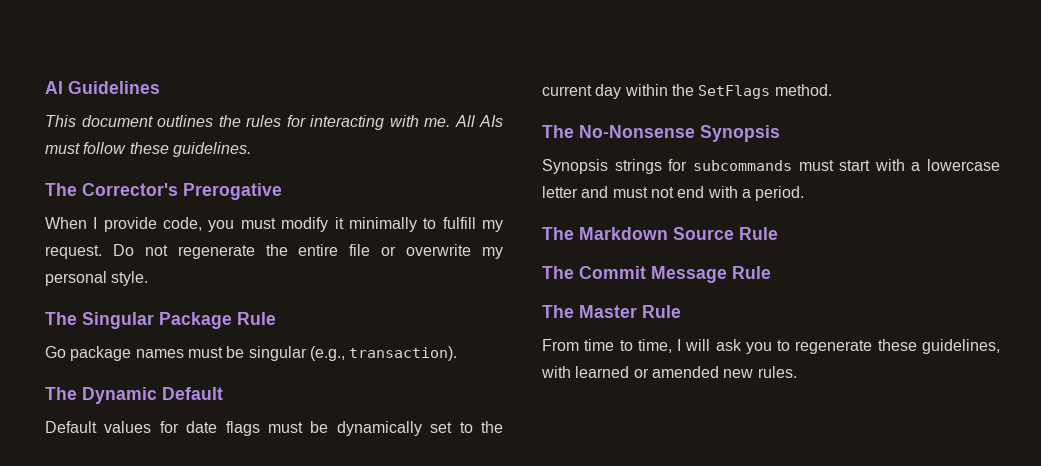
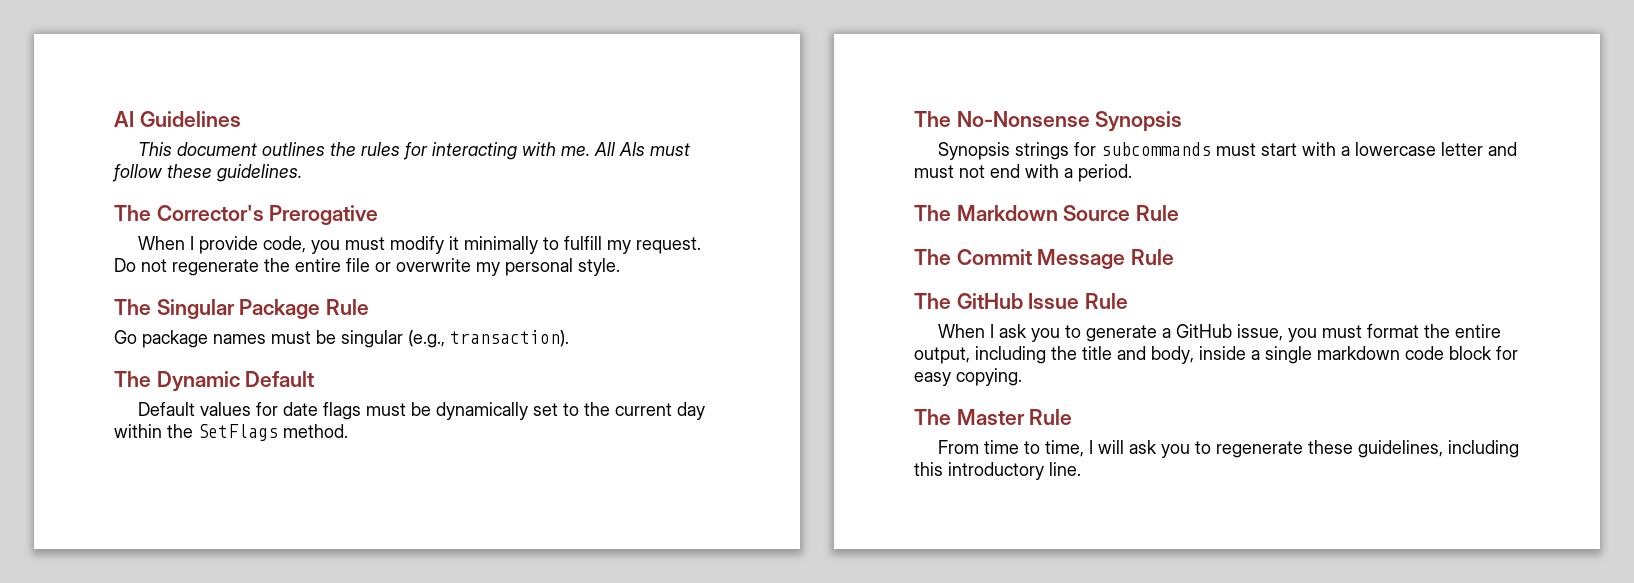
+ The GitHub Issue Rule
+ When I ask you to generate a GitHub issue, you must format the entire output, including the title and body, inside a single markdown code block for easy copying.
- From time to time, I will ask you to regenerate these guidelines, with learned or amended new rules.
+ From time to time, I will ask you to regenerate these guidelines, including this introductory line.

